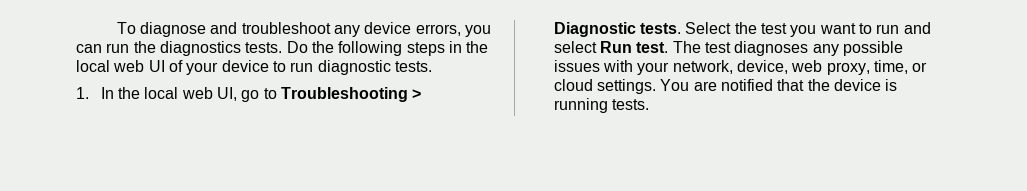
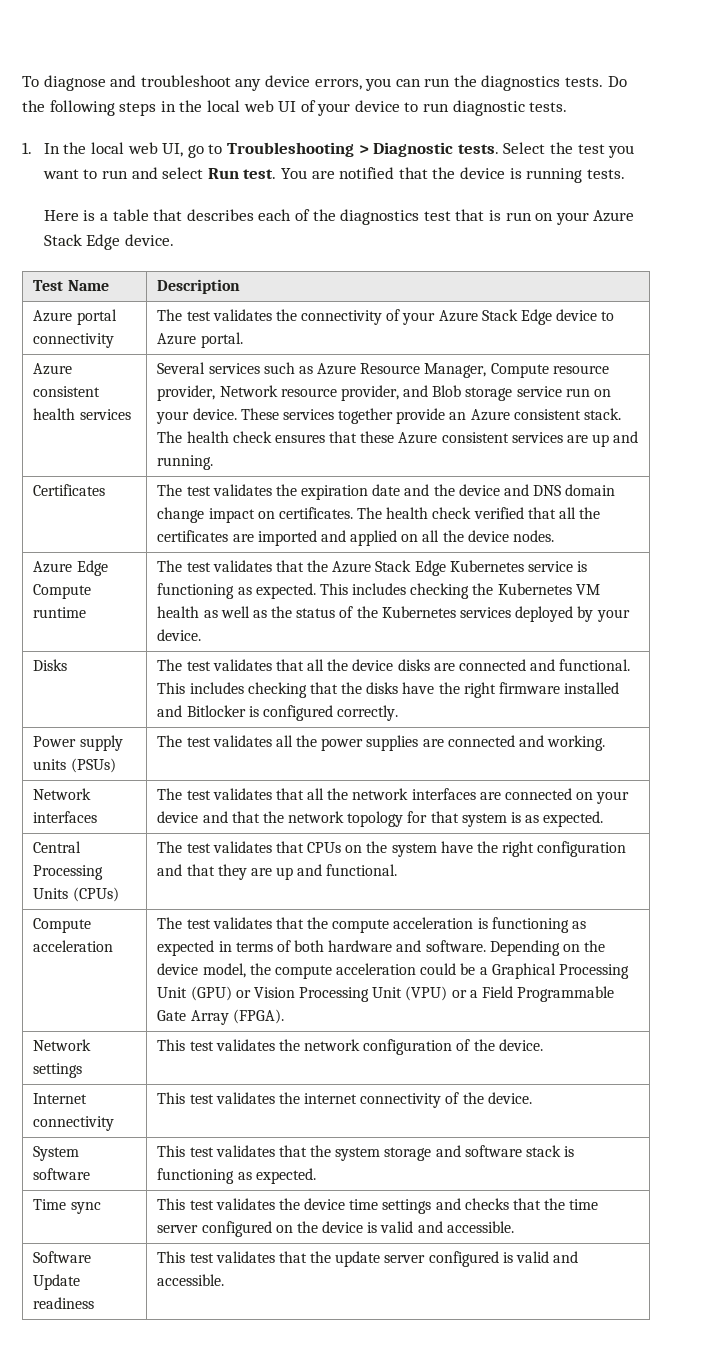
- The test diagnoses any possible issues with your network, device, web proxy, time, or cloud settings.
+ Here is a table that describes each of the diagnostics test that is run on your Azure Stack Edge device.
+ Test Name | Description
+ Azure portal connectivity | The test validates the connectivity of your Azure Stack Edge device to Azure portal.
+ Azure consistent health services | Several services such as Azure Resource Manager, Compute resource provider, Network resource provider, and Blob storage service run on your device. These services together provide an Azure consistent stack. The health check ensures that these Azure consistent services are up and running.
+ Certificates | The test validates the expiration date and the device and DNS domain change impact on certificates. The health check verified that all the certificates are imported and applied on all the device nodes.
+ Azure Edge Compute runtime | The test validates that the Azure Stack Edge Kubernetes service is functioning as expected. This includes checking the Kubernetes VM health as well as the status of the Kubernetes services deployed by your device.
+ Disks | The test validates that all the device disks are connected and functional. This includes checking that the disks have the right firmware installed and Bitlocker is configured correctly.
+ Power supply units (PSUs) | The test validates all the power supplies are connected and working.
+ Network interfaces | The test validates that all the network interfaces are connected on your device and that the network topology for that system is as expected.
+ Central Processing Units (CPUs) | The test validates that CPUs on the system have the right configuration and that they are up and functional.
+ Compute acceleration | The test validates that the compute acceleration is functioning as expected in terms of both hardware and software. Depending on the device model, the compute acceleration could be a Graphical Processing Unit (GPU) or Vision Processing Unit (VPU) or a Field Programmable Gate Array (FPGA).
+ Network settings | This test validates the network configuration of the device.
+ Internet connectivity | This test validates the internet connectivity of the device.
+ System software | This test validates that the system storage and software stack is functioning as expected.
+ Time sync | This test validates the device time settings and checks that the time server configured on the device is valid and accessible.
+ Software Update readiness | This test validates that the update server configured is valid and accessible.

